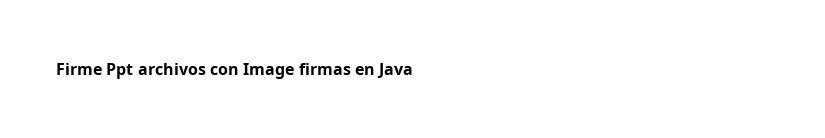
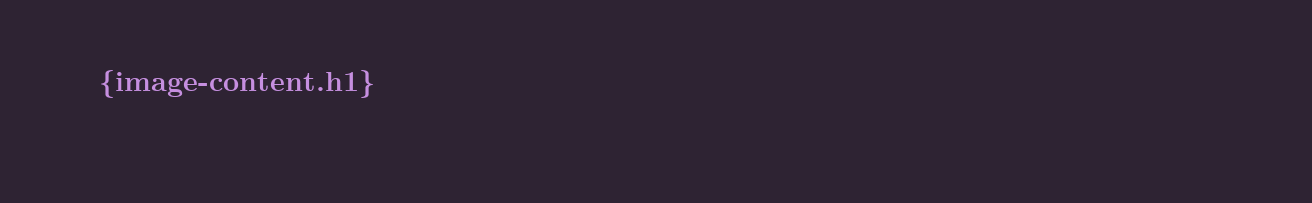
- Firme Ppt archivos con Image firmas en Java
+ {image-content.h1}

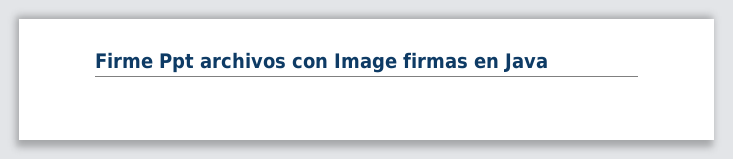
- {image-content.h1}
+ Firme Ppt archivos con Image firmas en Java

